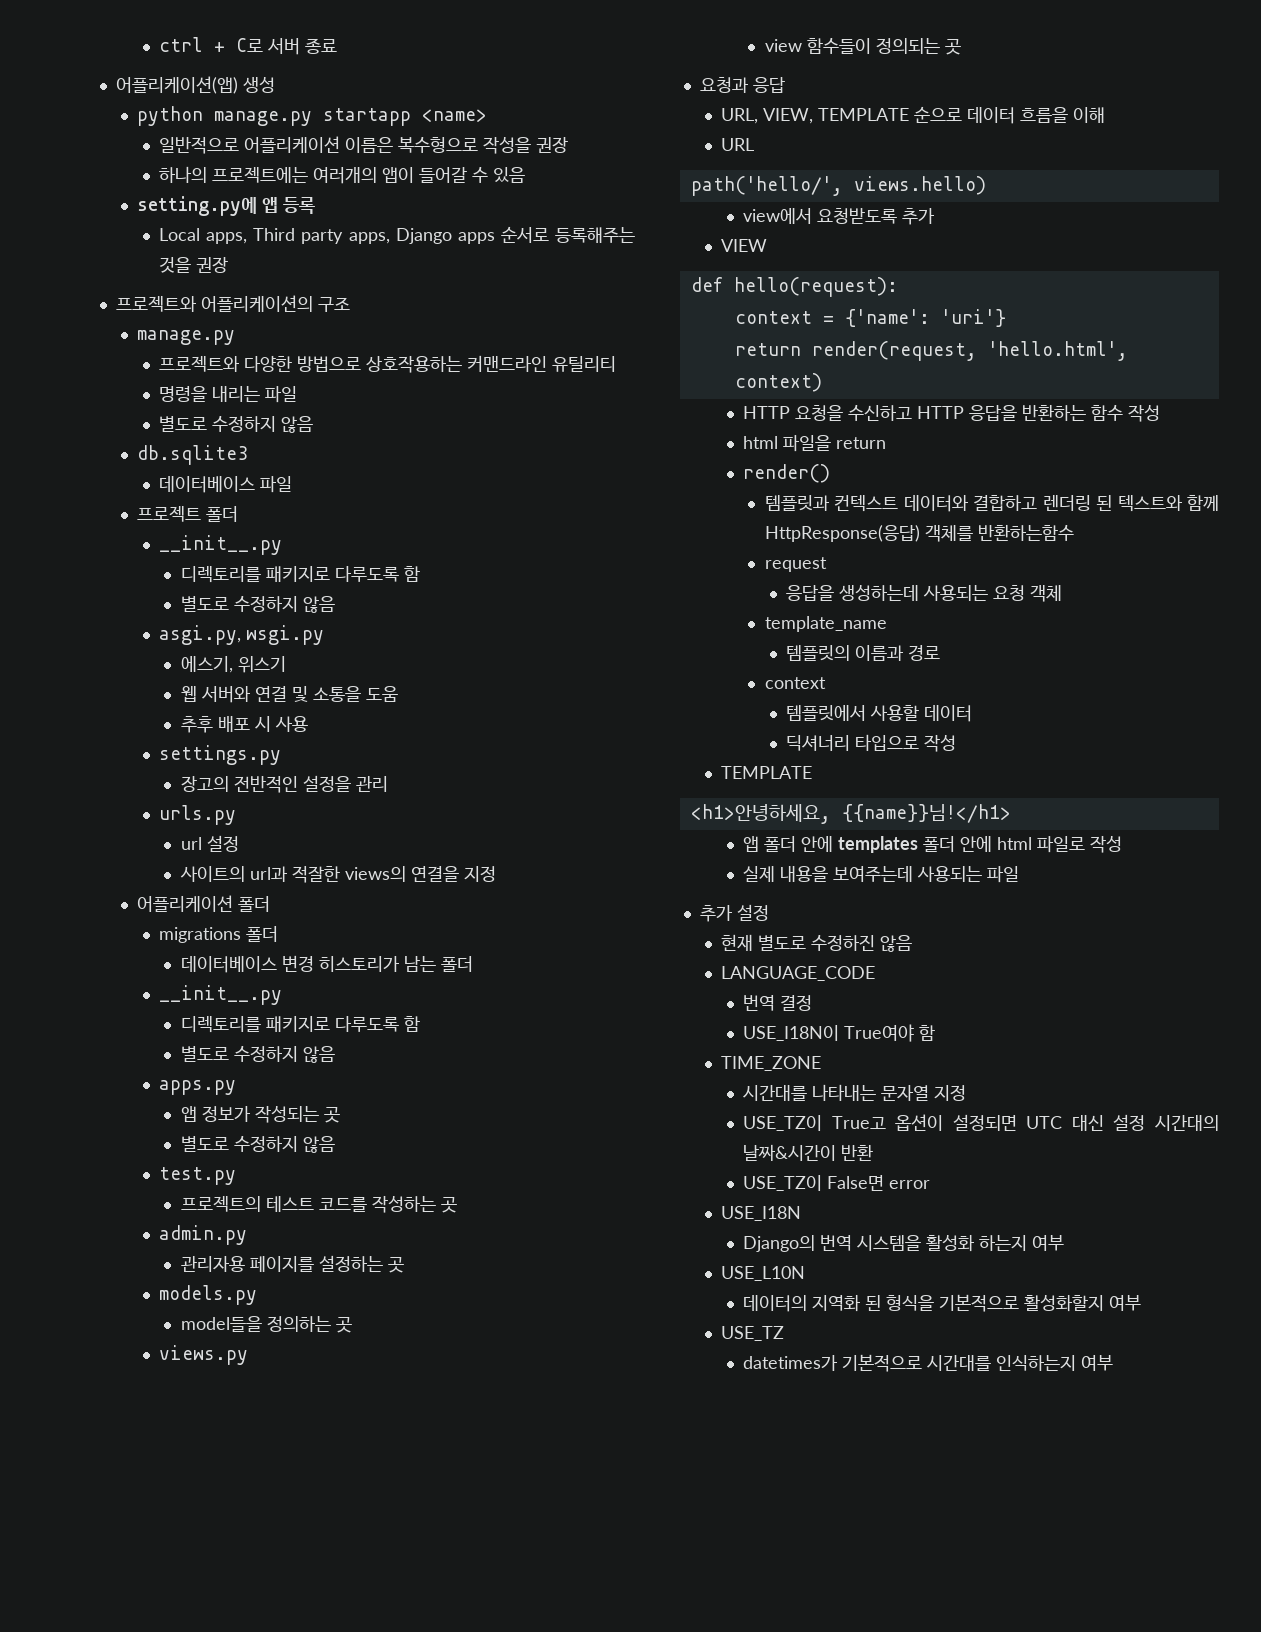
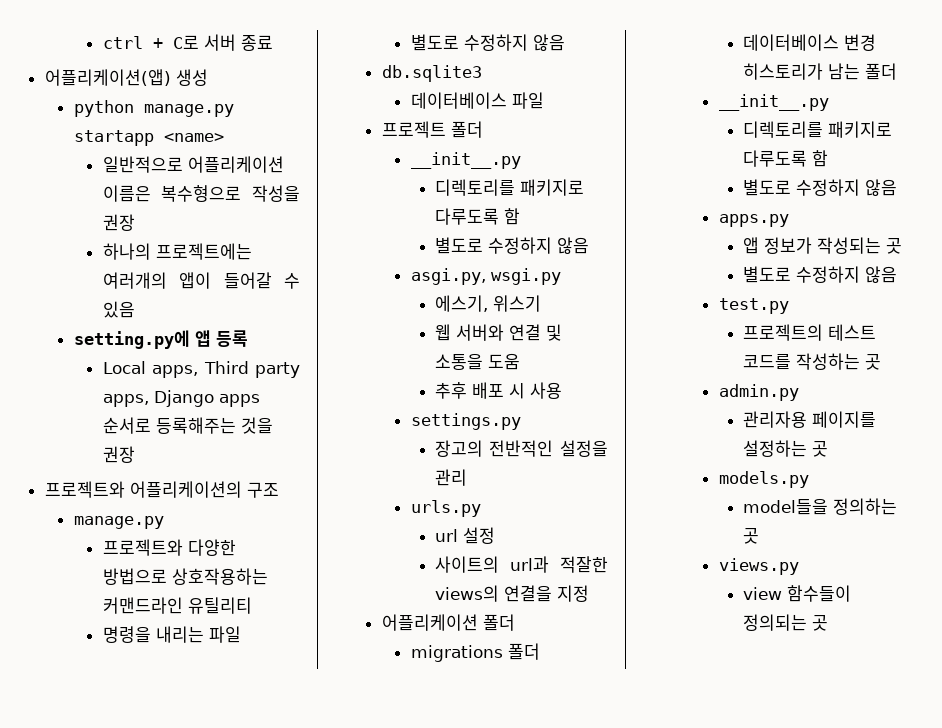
- 요청과 응답
- URL, VIEW, TEMPLATE 순으로 데이터 흐름을 이해
- URL
- path('hello/', views.hello)
- view에서 요청받도록 추가
- VIEW
- def hello(request):
- context = {'name': 'uri'}
- return render(request, 'hello.html', context)
- HTTP 요청을 수신하고 HTTP 응답을 반환하는 함수 작성
- html 파일을 return
- render()
- 템플릿과 컨텍스트 데이터와 결합하고 렌더링 된 텍스트와 함께 HttpResponse(응답) 객체를 반환하는함수
- request
- 응답을 생성하는데 사용되는 요청 객체
- template_name
- 템플릿의 이름과 경로
- context
- 템플릿에서 사용할 데이터
- 딕셔너리 타입으로 작성
- TEMPLATE
- <h1>안녕하세요, {{name}}님!</h1>
- 앱 폴더 안에 templates 폴더 안에 html 파일로 작성
- 실제 내용을 보여주는데 사용되는 파일
- 추가 설정
- 현재 별도로 수정하진 않음
- LANGUAGE_CODE
- 번역 결정
- USE_I18N이 True여야 함
- TIME_ZONE
- 시간대를 나타내는 문자열 지정
- USE_TZ이 True고 옵션이 설정되면 UTC 대신 설정 시간대의 날짜&시간이 반환
- USE_TZ이 False면 error
- USE_I18N
- Django의 번역 시스템을 활성화 하는지 여부
- USE_L10N
- 데이터의 지역화 된 형식을 기본적으로 활성화할지 여부
- USE_TZ
- datetimes가 기본적으로 시간대를 인식하는지 여부

